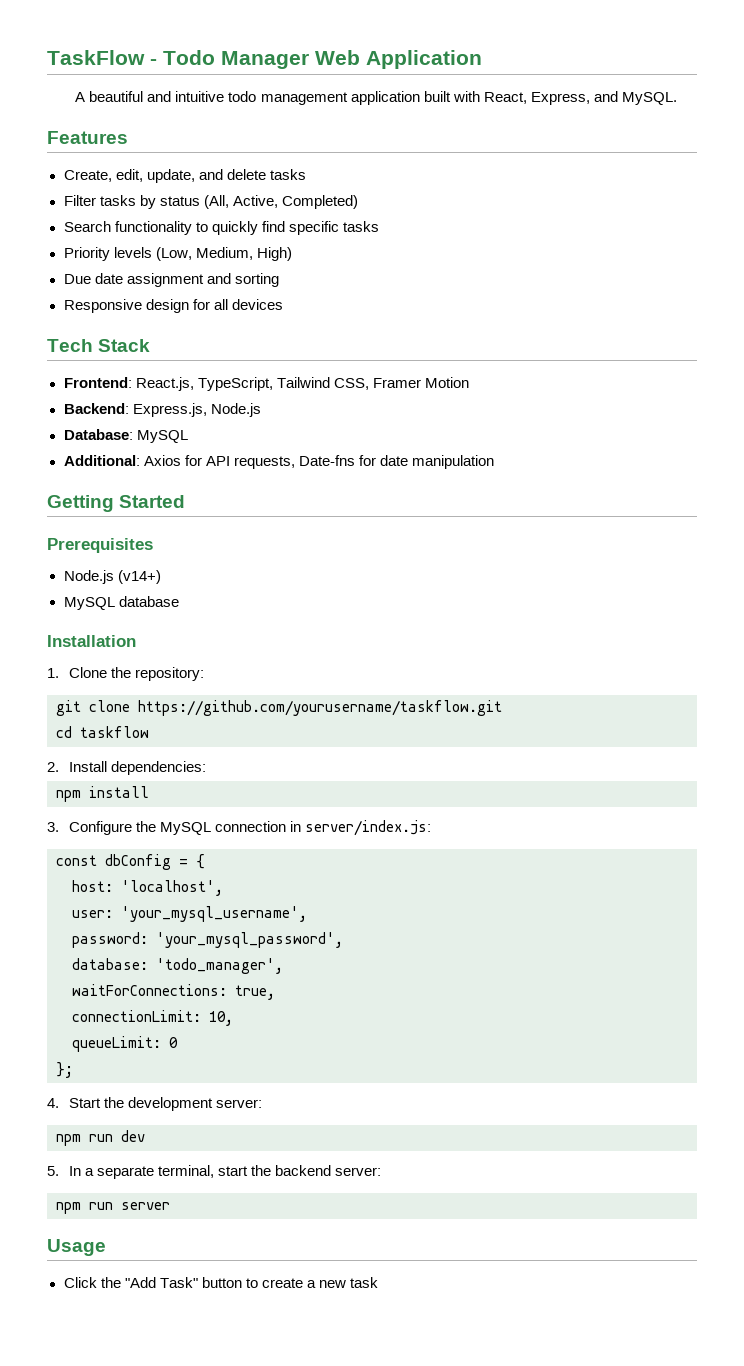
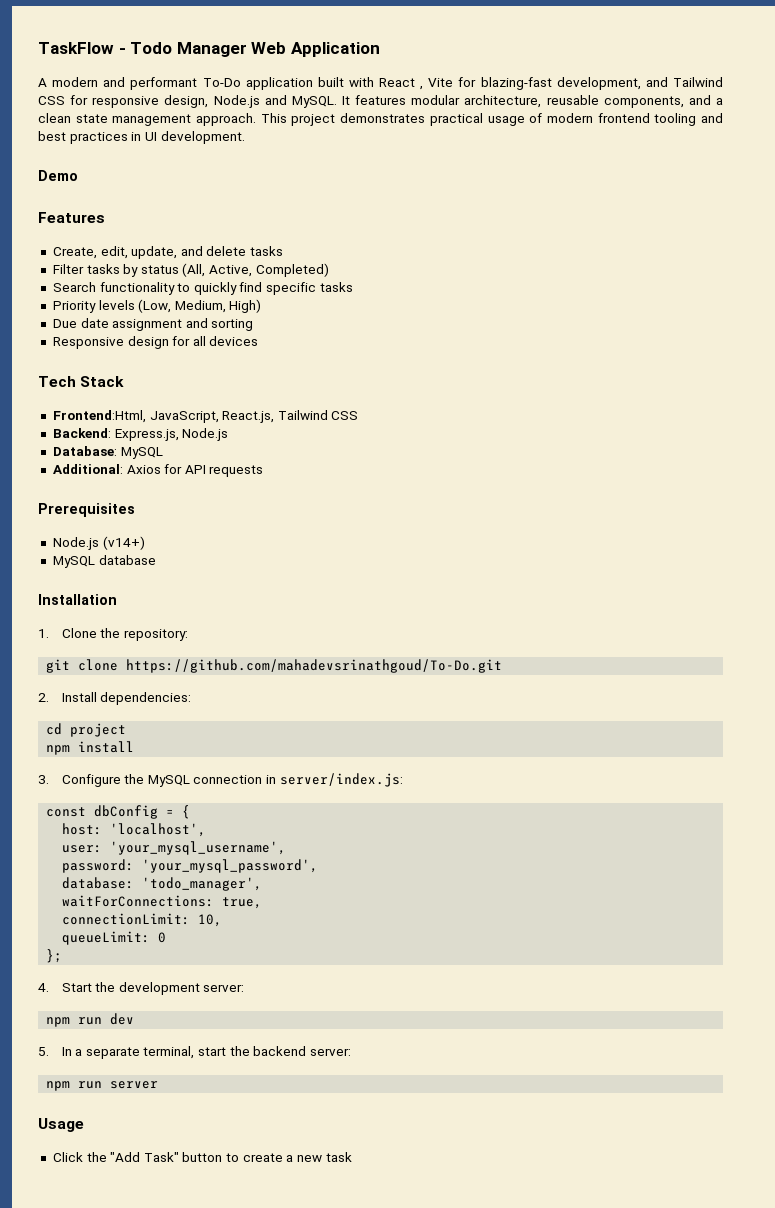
- A beautiful and intuitive todo management application built with React, Express, and MySQL.
+ A modern and performant To-Do application built with React , Vite for blazing-fast development, and Tailwind CSS for responsive design, Node.js and MySQL. It features modular architecture, reusable components, and a clean state management approach. This project demonstrates practical usage of modern frontend tooling and best practices in UI development.
+ Demo
- Frontend: React.js, TypeScript, Tailwind CSS, Framer Motion
+ Frontend:Html, JavaScript, React.js, Tailwind CSS
- Additional: Axios for API requests, Date-fns for date manipulation
- Getting Started
+ Additional: Axios for API requests
- git clone https://github.com/yourusername/taskflow.git
- cd taskflow
+ git clone https://github.com/mahadevsrinathgoud/To-Do.git
+ cd project

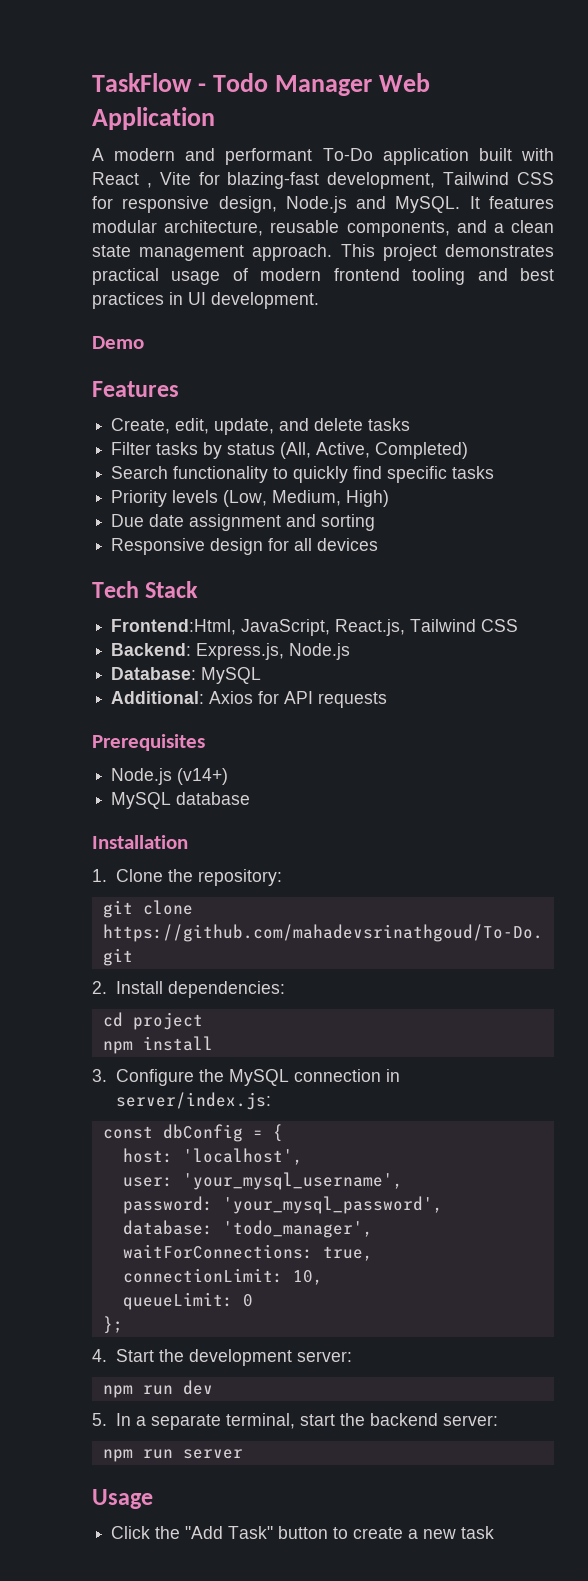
- A modern and performant To-Do application built with React , Vite for blazing-fast development, and Tailwind CSS for responsive design, Node.js and MySQL.
+ A modern and performant To-Do application built with React , Vite for blazing-fast development, Tailwind CSS for responsive design, Node.js and MySQL.

